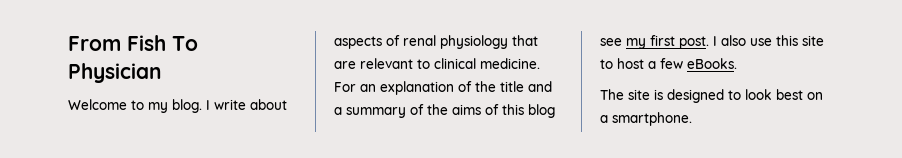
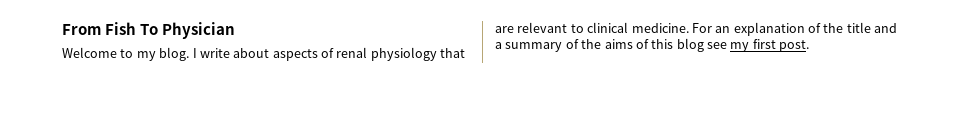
- I also use this site to host a few eBooks.
- The site is designed to look best on a smartphone.

